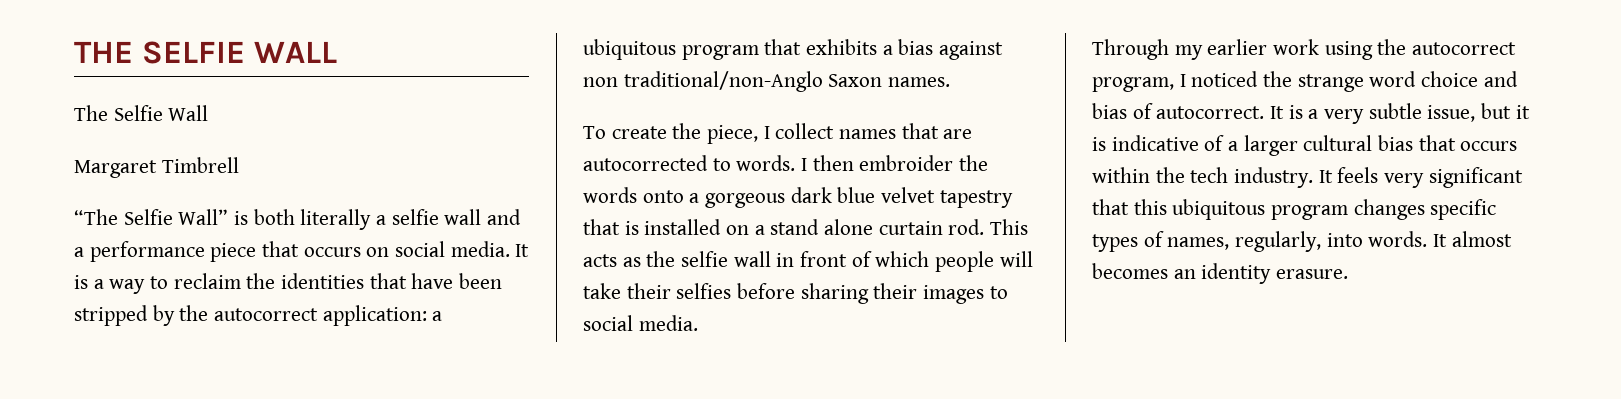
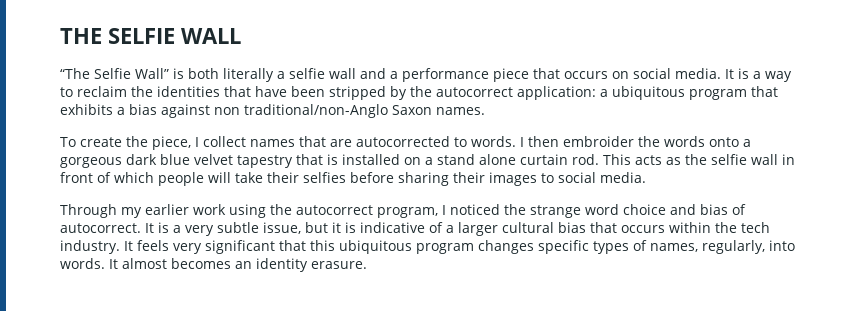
- The Selfie Wall
- Margaret Timbrell

